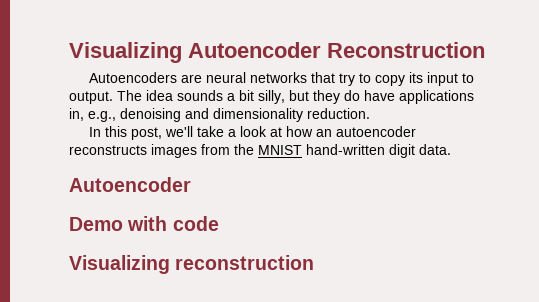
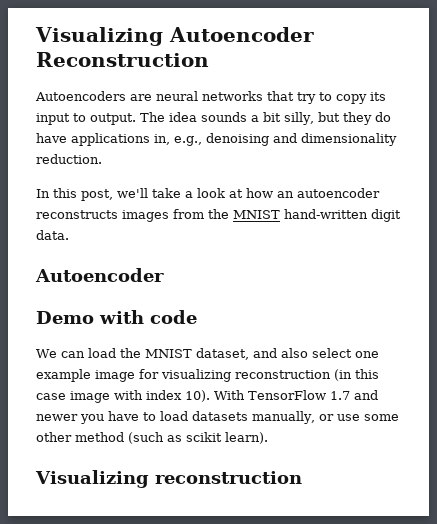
+ We can load the MNIST dataset, and also select one example image for visualizing reconstruction (in this case image with index 10). With TensorFlow 1.7 and newer you have to load datasets manually, or use some other method (such as scikit learn).

